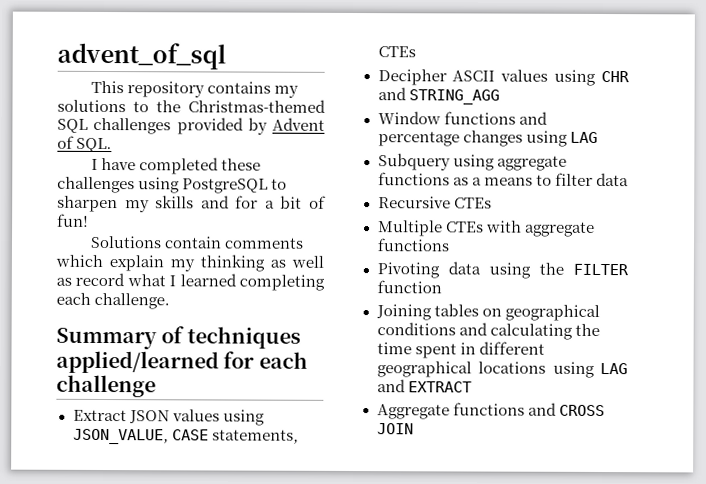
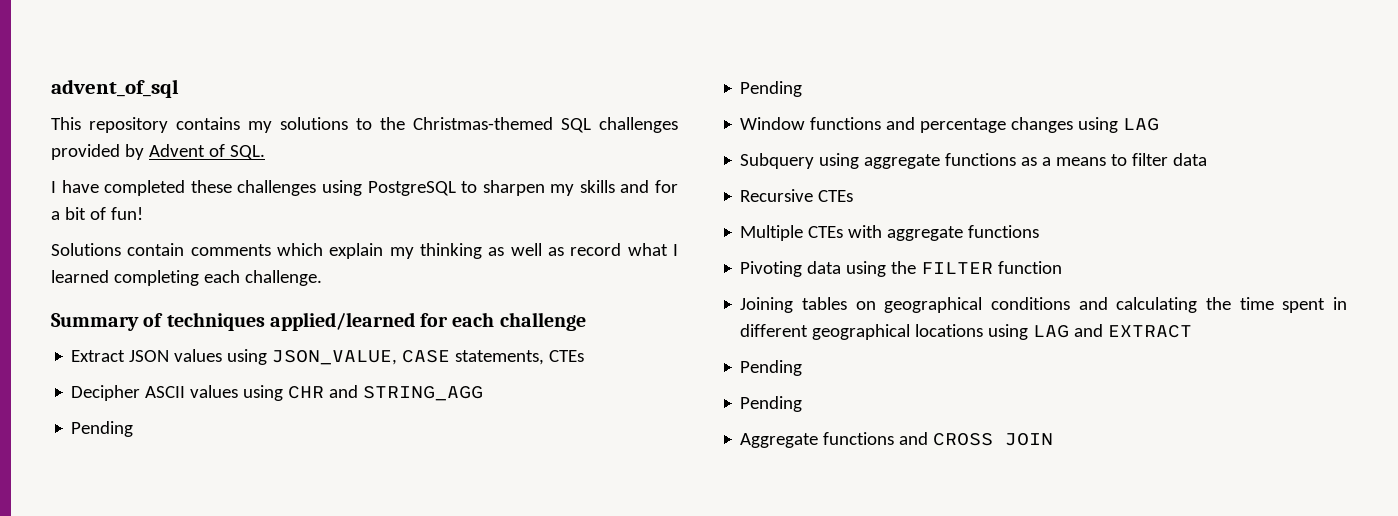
  Decipher ASCII values using CHR and STRING_AGG
+ Pending
+ Pending
  Joining tables on geographical conditions and calculating the time spent in different geographical locations using LAG and EXTRACT
+ Pending
+ Pending

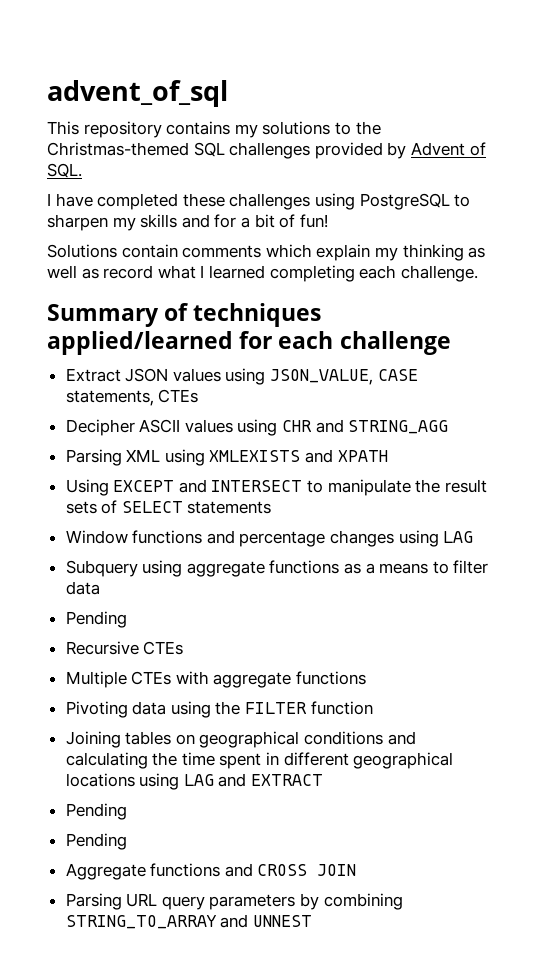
  Decipher ASCII values using CHR and STRING_AGG
- Pending
- Pending
+ Parsing XML using XMLEXISTS and XPATH
+ Using EXCEPT and INTERSECT to manipulate the result sets of SELECT statements
  Subquery using aggregate functions as a means to filter data
+ Pending
+ Parsing URL query parameters by combining STRING_TO_ARRAY and UNNEST

